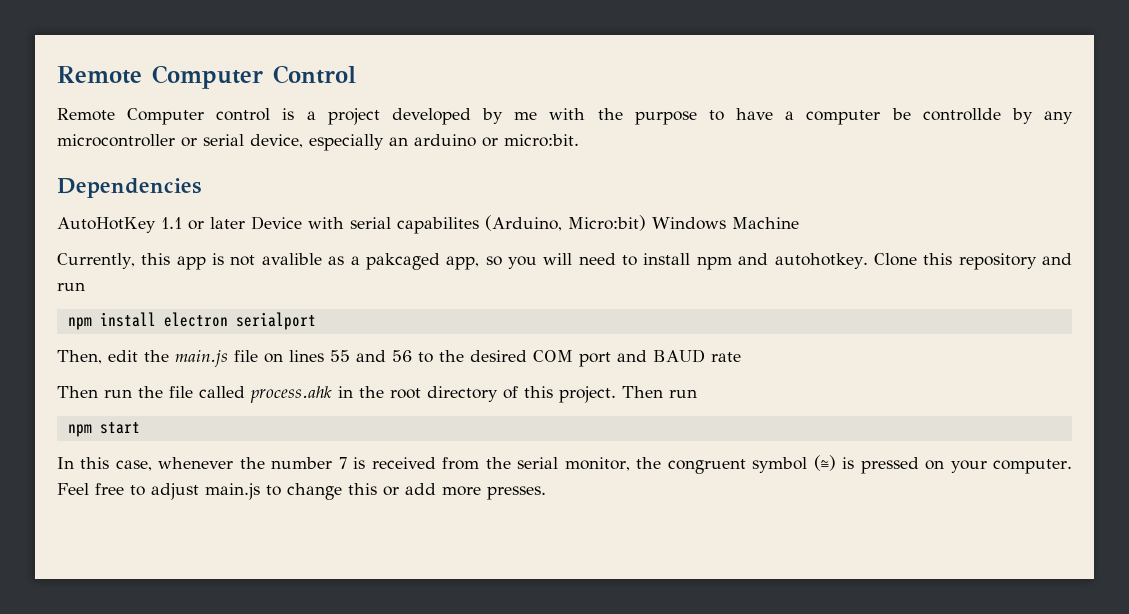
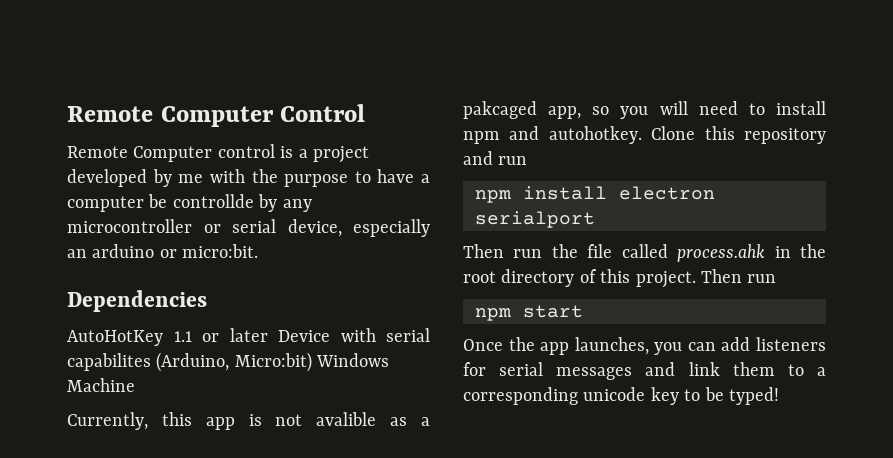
- Then, edit the main.js file on lines 55 and 56 to the desired COM port and BAUD rate
- In this case, whenever the number 7 is received from the serial monitor, the congruent symbol (≅) is pressed on your computer. Feel free to adjust main.js to change this or add more presses.
+ Once the app launches, you can add listeners for serial messages and link them to a corresponding unicode key to be typed!

